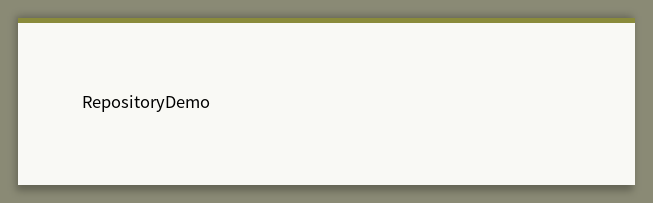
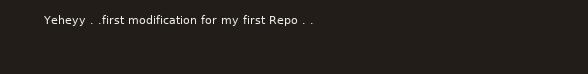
- RepositoryDemo
+ Yeheyy . .first modification for my first Repo . .

